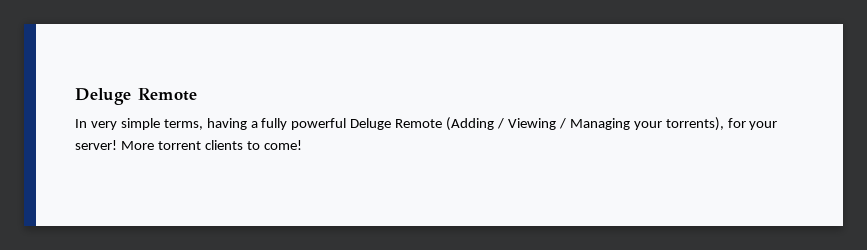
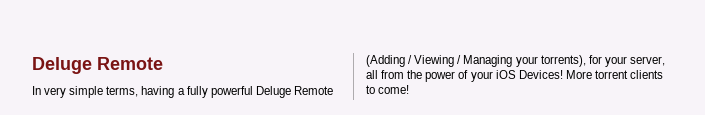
- In very simple terms, having a fully powerful Deluge Remote (Adding / Viewing / Managing your torrents), for your server!
+ In very simple terms, having a fully powerful Deluge Remote (Adding / Viewing / Managing your torrents), for your server, all from the power of your iOS Devices!

